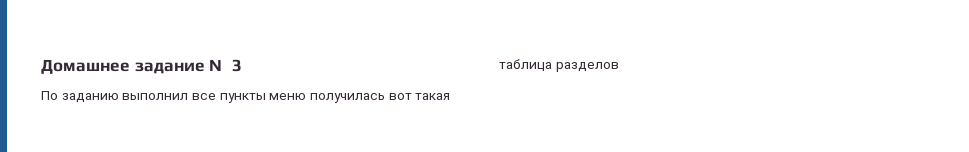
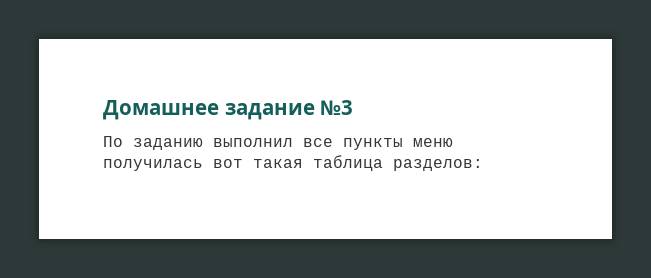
- По заданию выполнил все пункты меню получилась вот такая таблица разделов
+ По заданию выполнил все пункты меню получилась вот такая таблица разделов:

